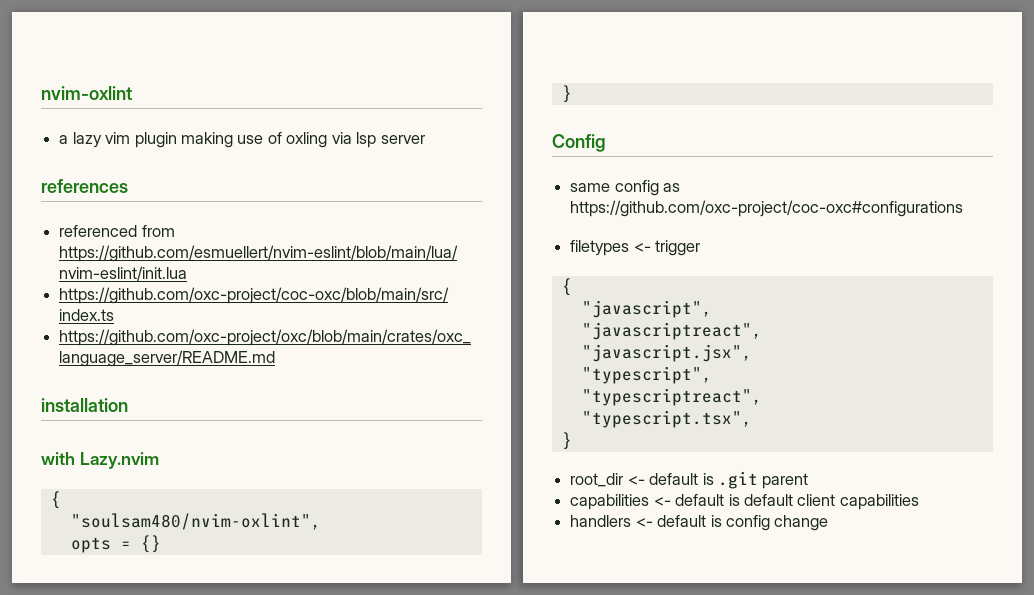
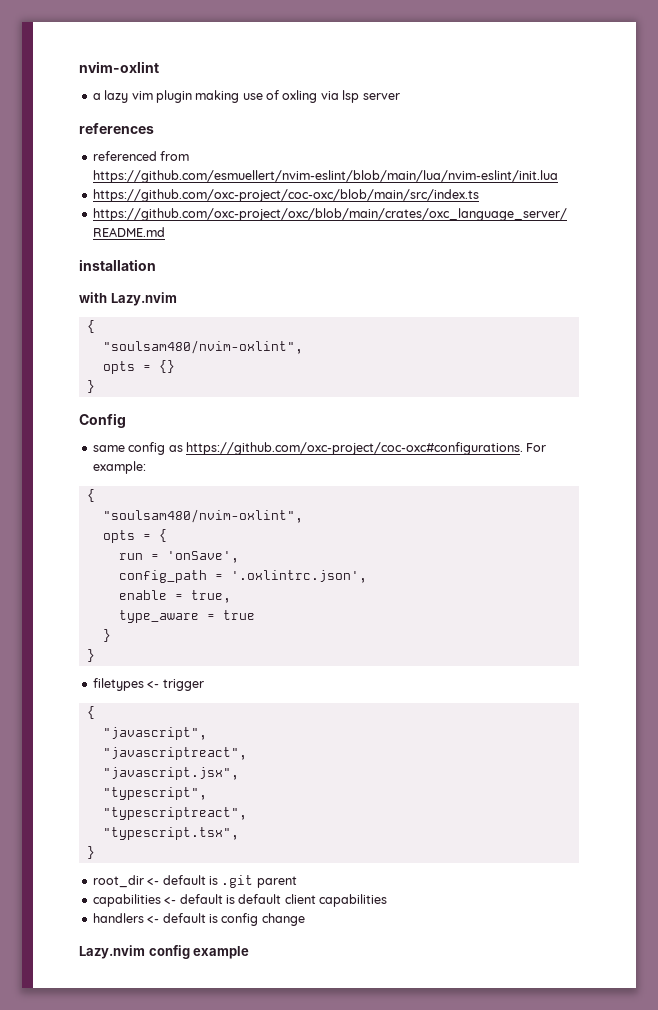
- same config as https://github.com/oxc-project/coc-oxc#configurations
+ same config as https://github.com/oxc-project/coc-oxc#configurations. For example:
+ {
+ "soulsam480/nvim-oxlint",
+ opts = {
+ run = 'onSave',
+ config_path = '.oxlintrc.json',
+ enable = true,
+ type_aware = true
+ }
+ }
+ Lazy.nvim config example

